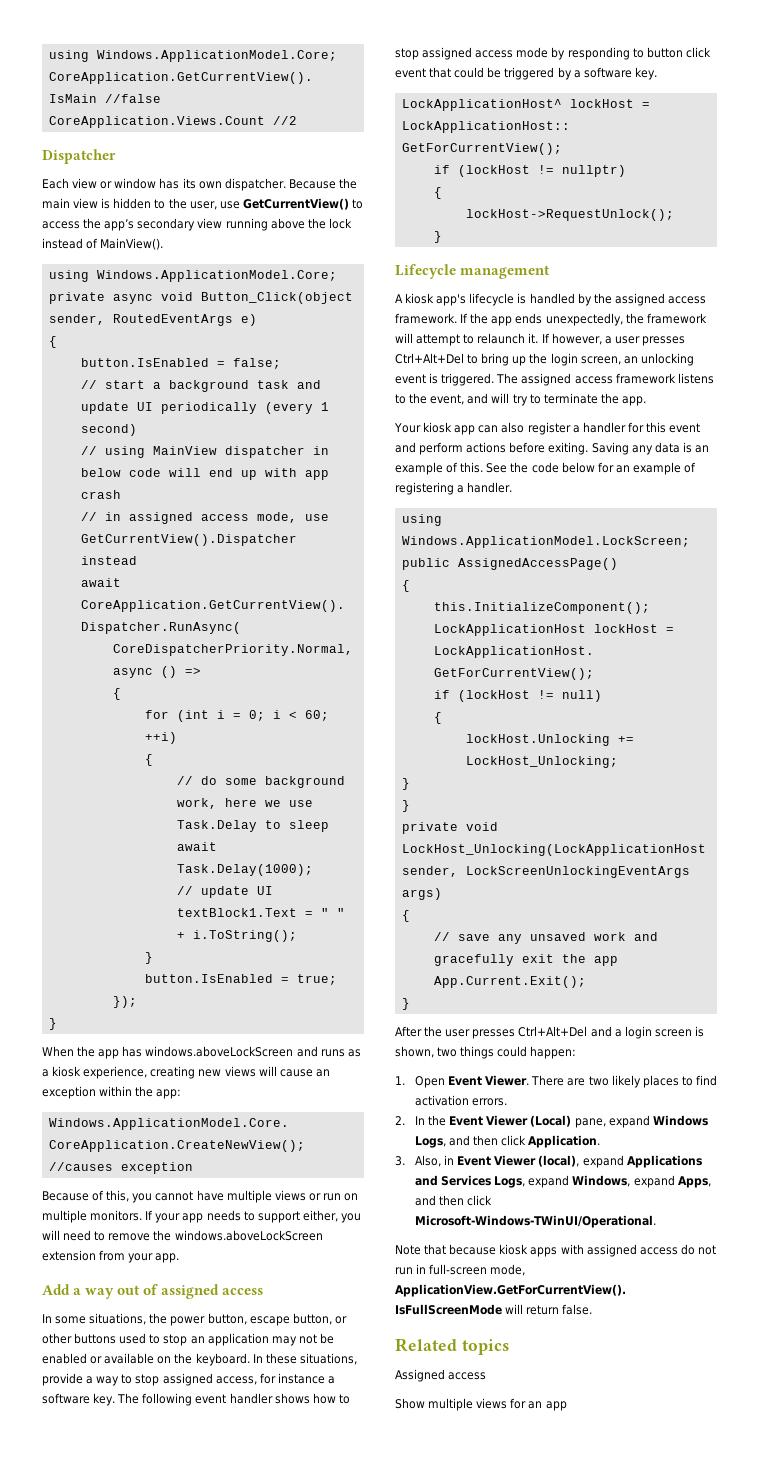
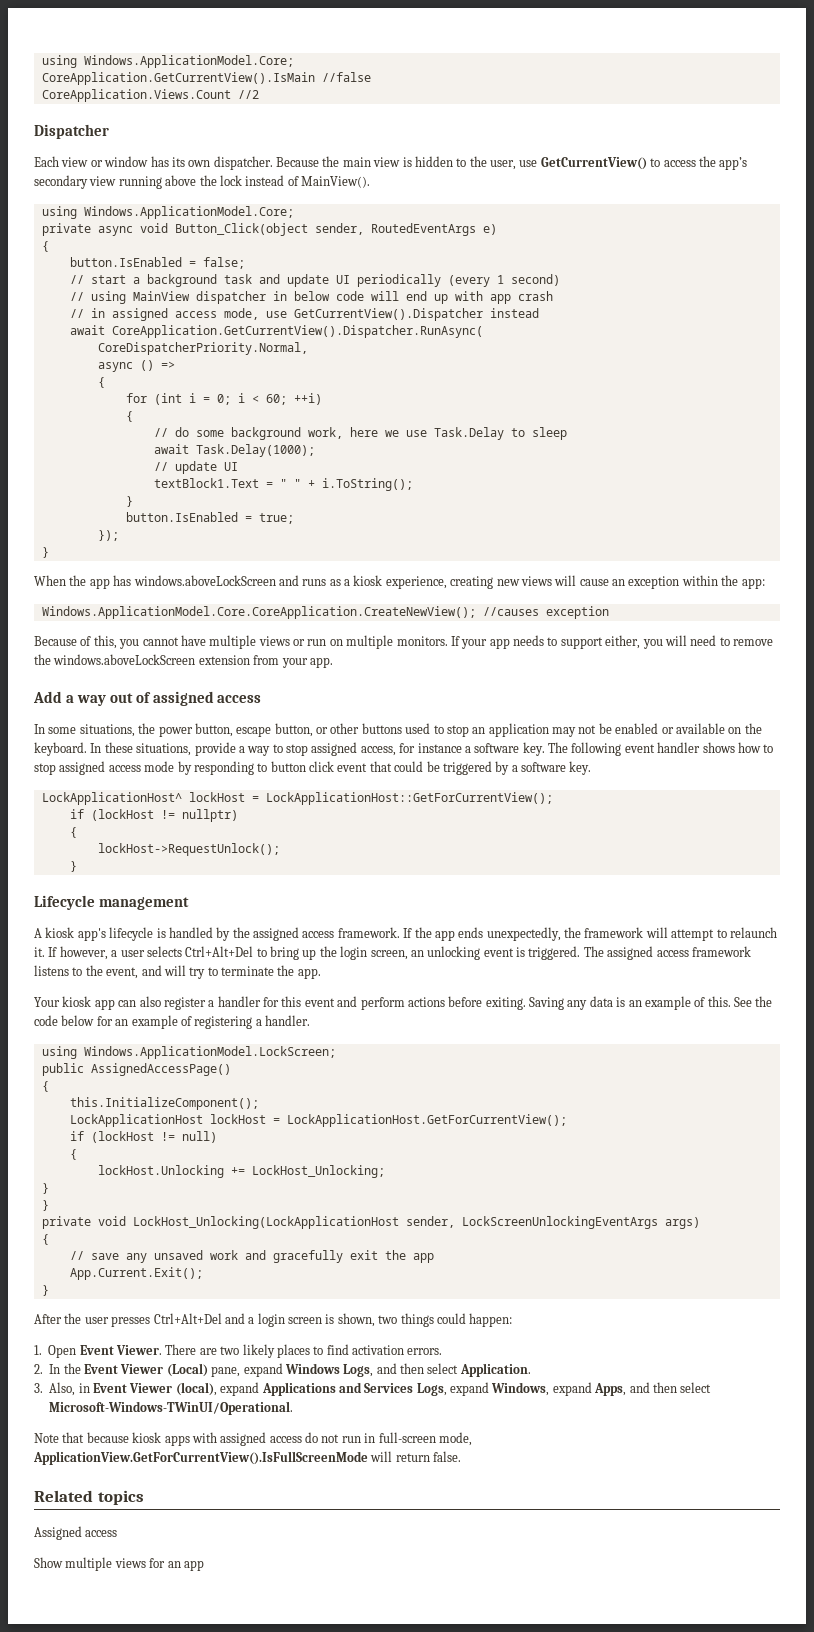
- If however, a user presses Ctrl+Alt+Del to bring up the login screen, an unlocking event is triggered.
+ If however, a user selects Ctrl+Alt+Del to bring up the login screen, an unlocking event is triggered.
- 2. In the Event Viewer (Local) pane, expand Windows Logs, and then click Application.
+ 2. In the Event Viewer (Local) pane, expand Windows Logs, and then select Application.
- 3. Also, in Event Viewer (local), expand Applications and Services Logs, expand Windows, expand Apps, and then click Microsoft-Windows-TWinUI/Operational.
+ 3. Also, in Event Viewer (local), expand Applications and Services Logs, expand Windows, expand Apps, and then select Microsoft-Windows-TWinUI/Operational.

